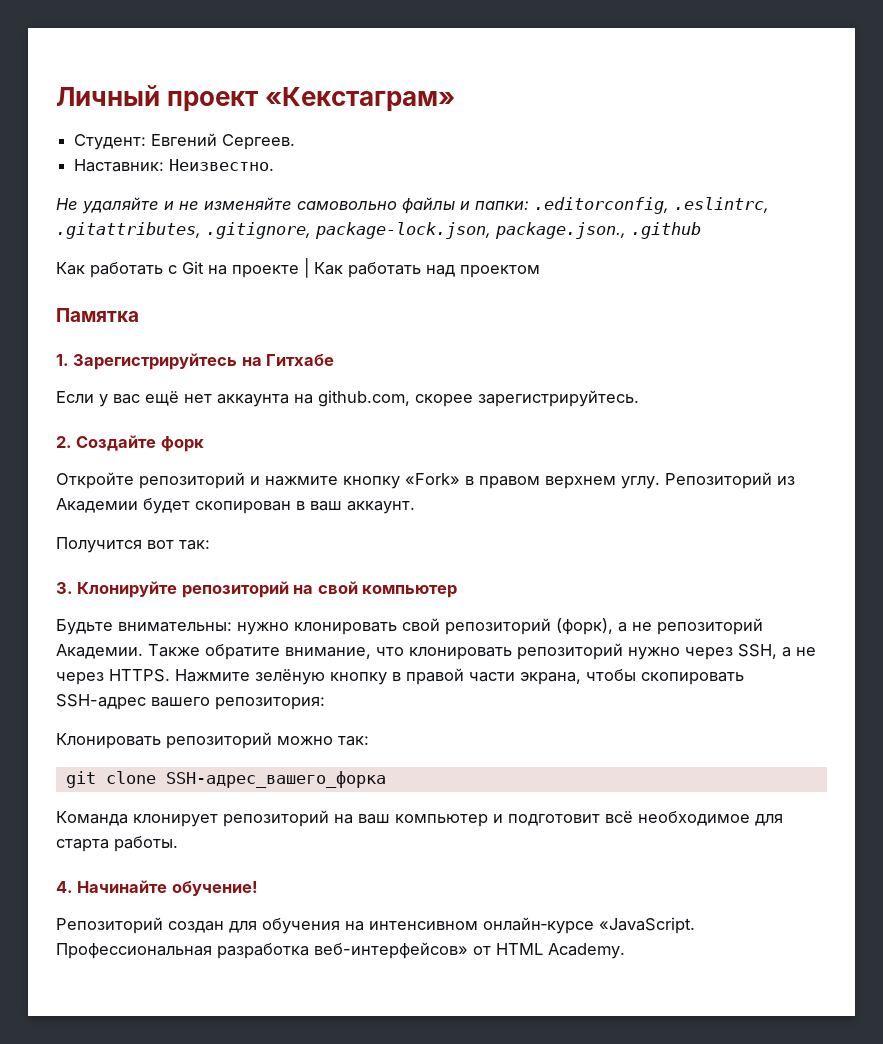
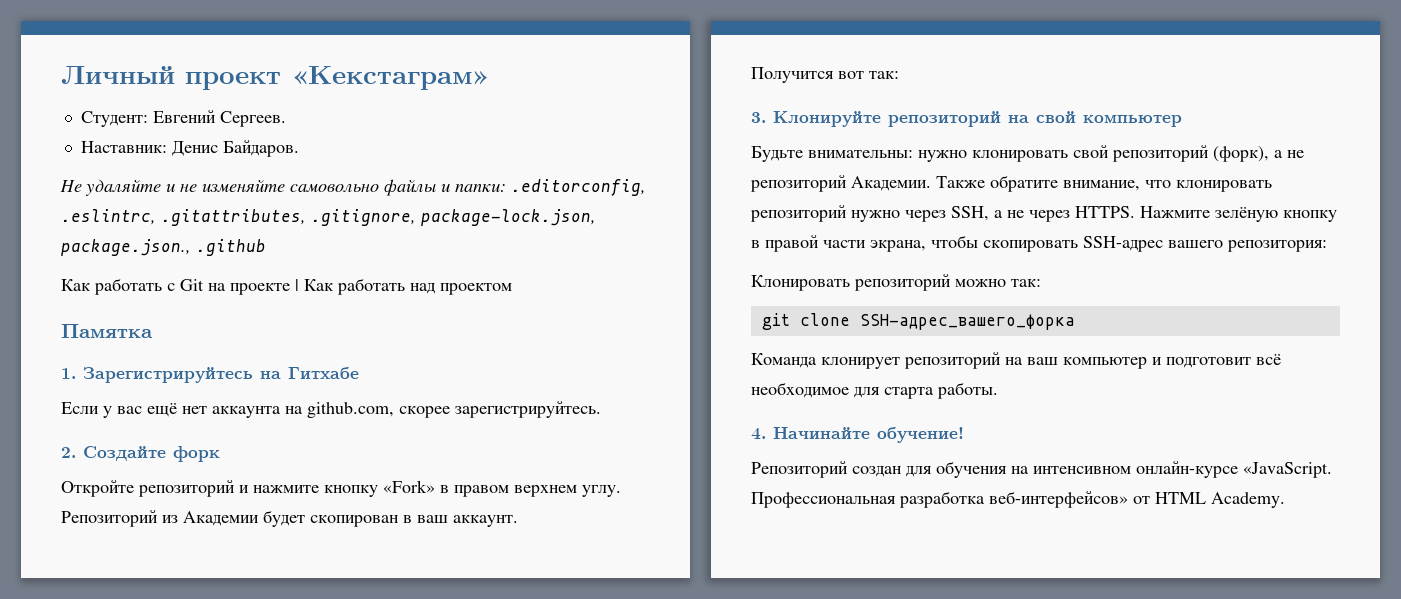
- Наставник: Неизвестно.
+ Наставник: Денис Байдаров.

